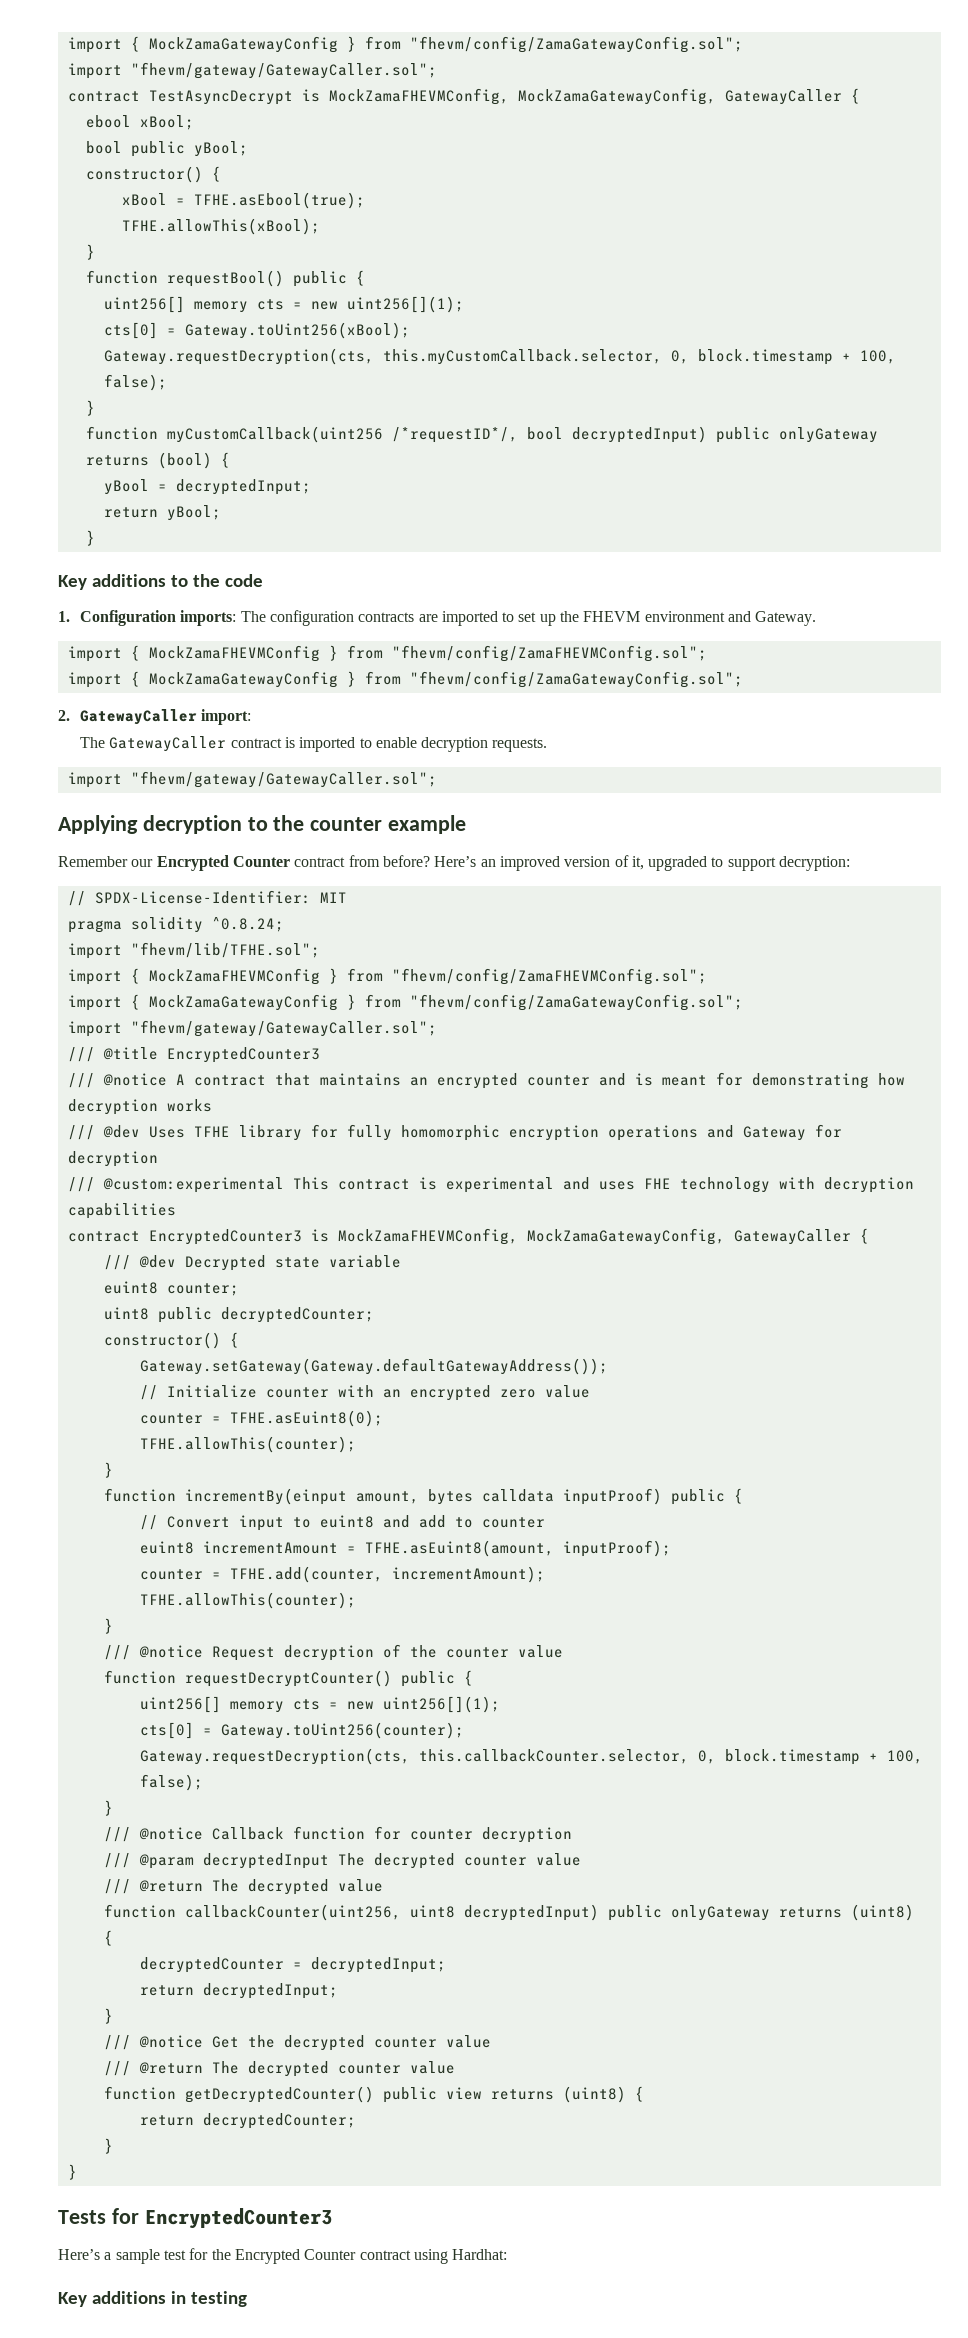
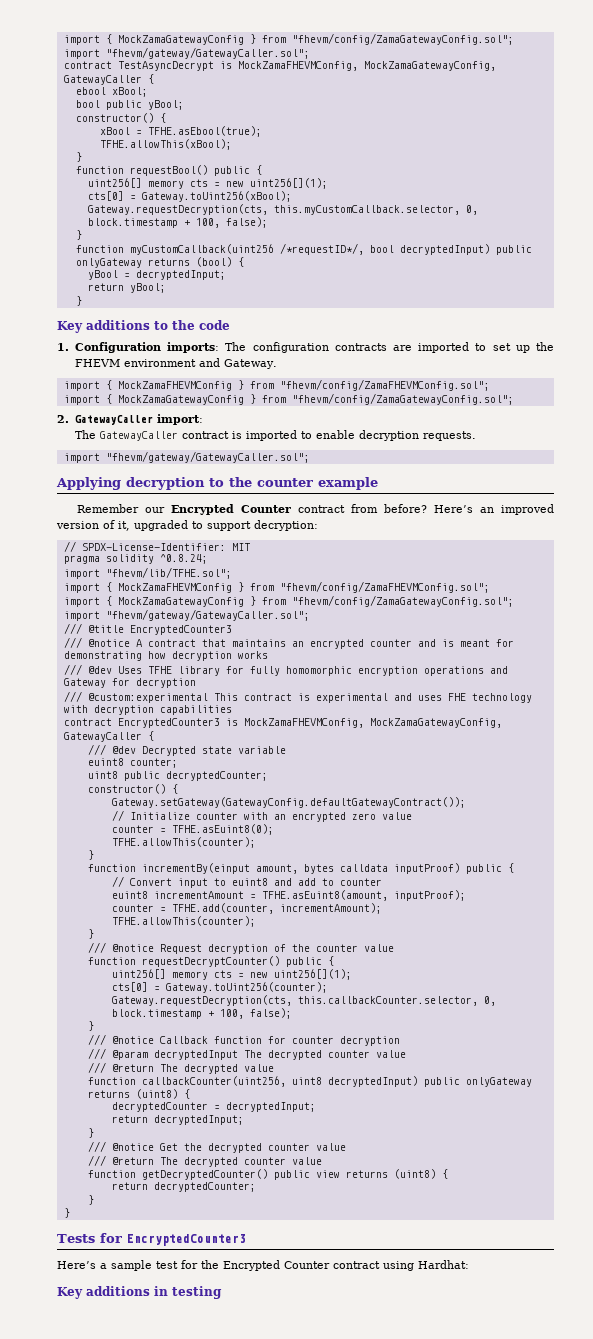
- Gateway.setGateway(Gateway.defaultGatewayAddress());
+ Gateway.setGateway(GatewayConfig.defaultGatewayContract());

